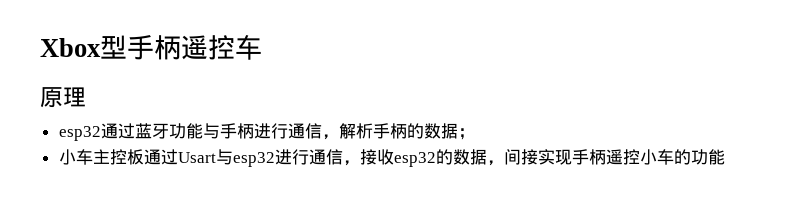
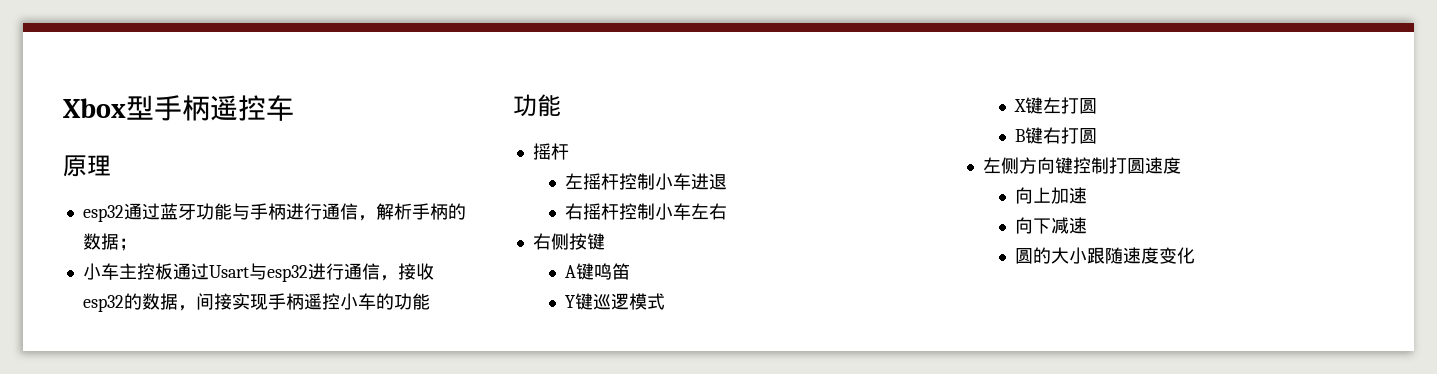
  小车主控板通过Usart与esp32进行通信，接收esp32的数据，间接实现手柄遥控小车的功能
+ 功能
+ 摇杆
+ 左摇杆控制小车进退
+ 右摇杆控制小车左右
+ 右侧按键
+ A键鸣笛
+ Y键巡逻模式
+ X键左打圆
+ B键右打圆
+ 左侧方向键控制打圆速度
+ 向上加速
+ 向下减速
+ 圆的大小跟随速度变化

